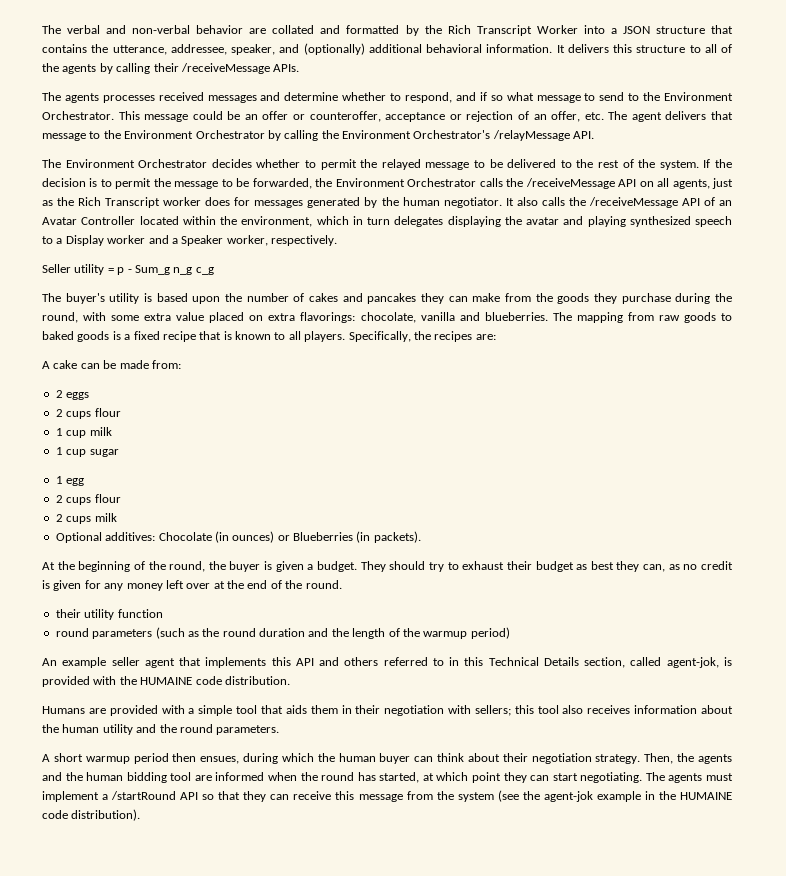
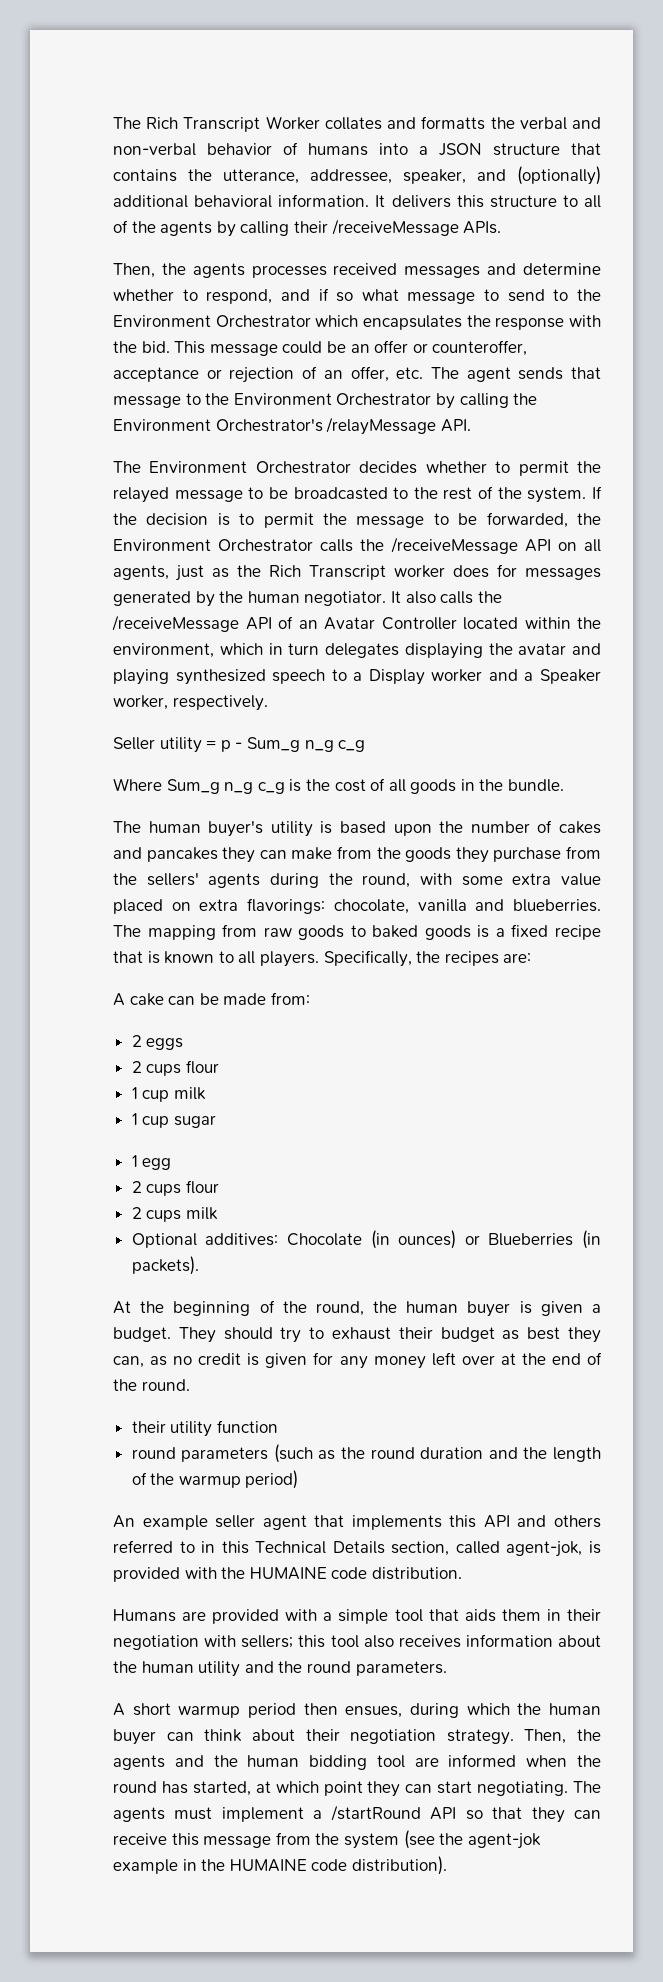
- The verbal and non-verbal behavior are collated and formatted by the Rich Transcript Worker into a JSON structure that contains the utterance, addressee, speaker, and (optionally) additional behavioral information.
+ The Rich Transcript Worker collates and formatts the verbal and non-verbal behavior of humans into a JSON structure that contains the utterance, addressee, speaker, and (optionally) additional behavioral information.
- The agents processes received messages and determine whether to respond, and if so what message to send to the Environment Orchestrator.
+ Then, the agents processes received messages and determine whether to respond, and if so what message to send to the Environment Orchestrator which encapsulates the response with the bid.
- This message could be an offer or counteroffer, acceptance or rejection of an offer, etc. The agent delivers that message to the Environment Orchestrator by calling the Environment Orchestrator's /relayMessage API.
+ This message could be an offer or counteroffer, acceptance or rejection of an offer, etc. The agent sends that message to the Environment Orchestrator by calling the Environment Orchestrator's /relayMessage API.
- The Environment Orchestrator decides whether to permit the relayed message to be delivered to the rest of the system.
+ The Environment Orchestrator decides whether to permit the relayed message to be broadcasted to the rest of the system.
- The buyer's utility is based upon the number of cakes and pancakes they can make from the goods they purchase during the round, with some extra value placed on extra flavorings: chocolate, vanilla and blueberries.
+ Where Sum_g n_g c_g is the cost of all goods in the bundle.
+ The human buyer's utility is based upon the number of cakes and pancakes they can make from the goods they purchase from the sellers' agents during the round, with some extra value placed on extra flavorings: chocolate, vanilla and blueberries.
- At the beginning of the round, the buyer is given a budget.
+ At the beginning of the round, the human buyer is given a budget.

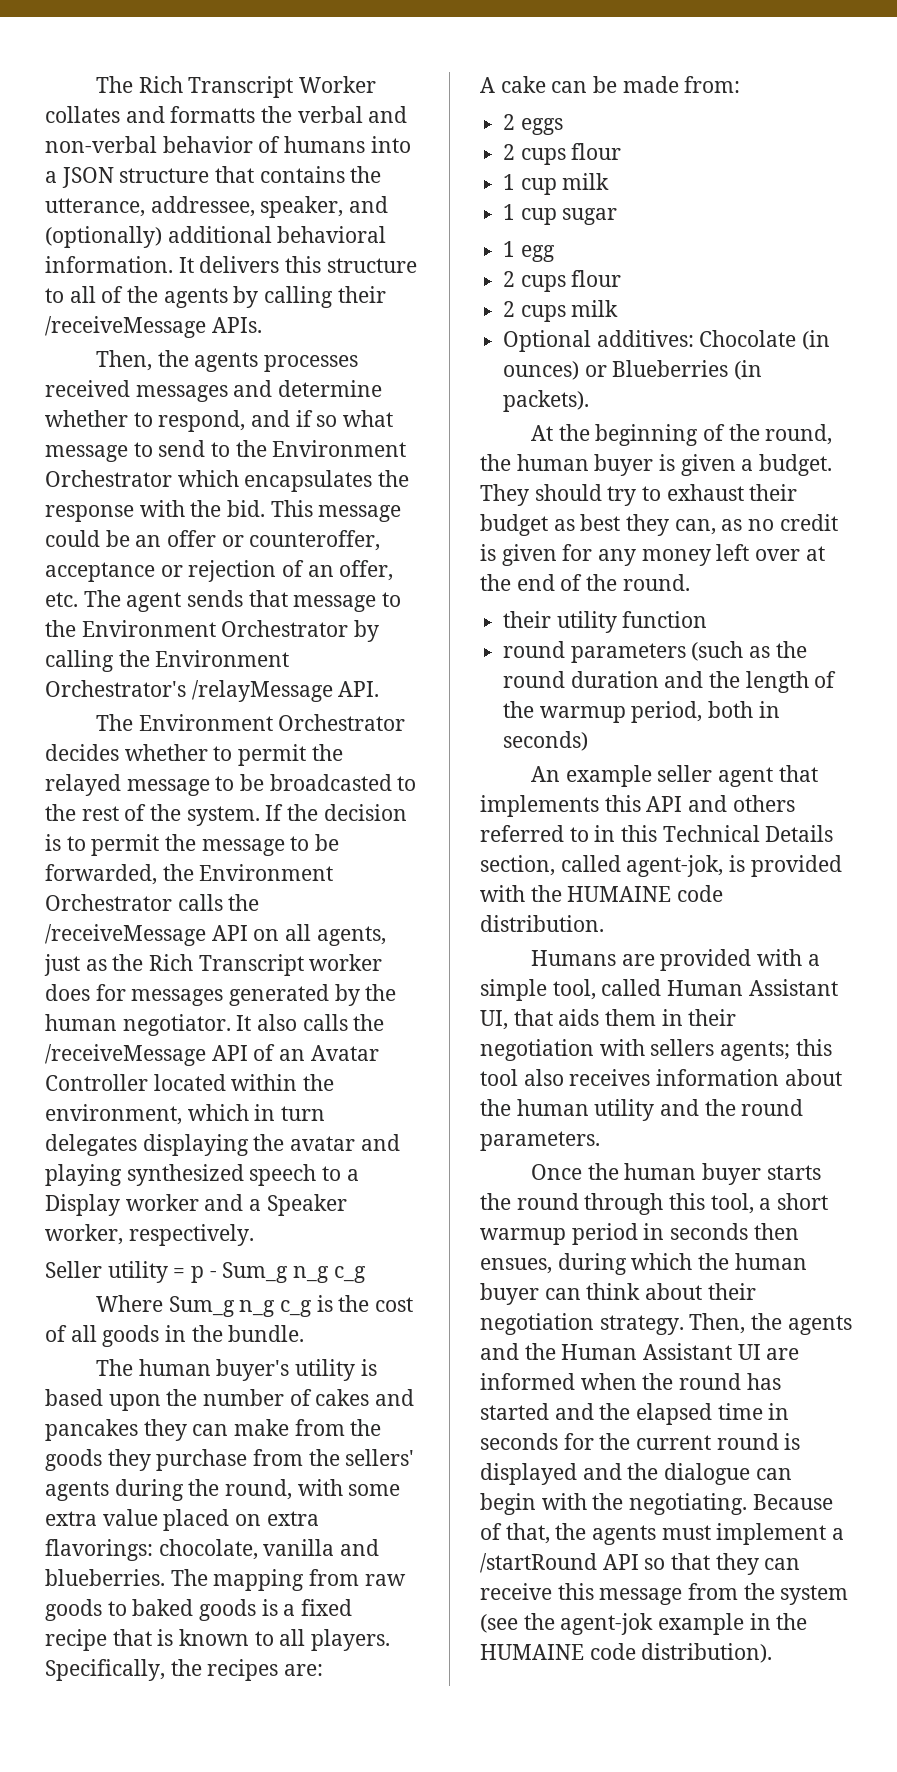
- round parameters (such as the round duration and the length of the warmup period)
+ round parameters (such as the round duration and the length of the warmup period, both in seconds)
- Humans are provided with a simple tool that aids them in their negotiation with sellers; this tool also receives information about the human utility and the round parameters.
+ Humans are provided with a simple tool, called Human Assistant UI, that aids them in their negotiation with sellers agents; this tool also receives information about the human utility and the round parameters.
- A short warmup period then ensues, during which the human buyer can think about their negotiation strategy.
+ Once the human buyer starts the round through this tool, a short warmup period in seconds then ensues, during which the human buyer can think about their negotiation strategy.
- Then, the agents and the human bidding tool are informed when the round has started, at which point they can start negotiating. The agents must implement a /startRound API so that they can receive this message from the system (see the agent-jok example in the HUMAINE code distribution).
+ Then, the agents and the Human Assistant UI are informed when the round has started and the elapsed time in seconds for the current round is displayed and the dialogue can begin with the negotiating. Because of that, the agents must implement a /startRound API so that they can receive this message from the system (see the agent-jok example in the HUMAINE code distribution).

